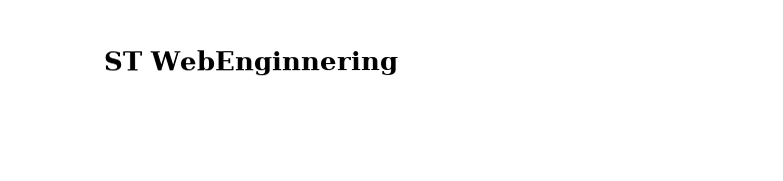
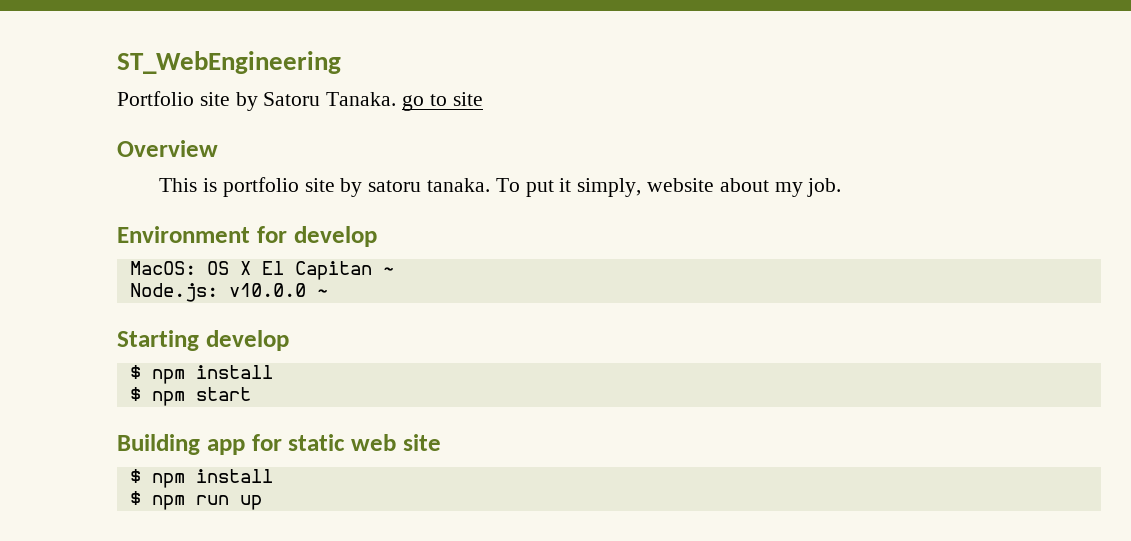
- ST WebEnginnering
+ ST_WebEngineering
+ Portfolio site by Satoru Tanaka. go to site
+ Overview
+ This is portfolio site by satoru tanaka. To put it simply, website about my job.
+ Environment for develop
+ MacOS: OS X El Capitan ~
+ Node.js: v10.0.0 ~
+ Starting develop
+ $ npm install
+ $ npm start
+ Building app for static web site
+ $ npm install
+ $ npm run up

